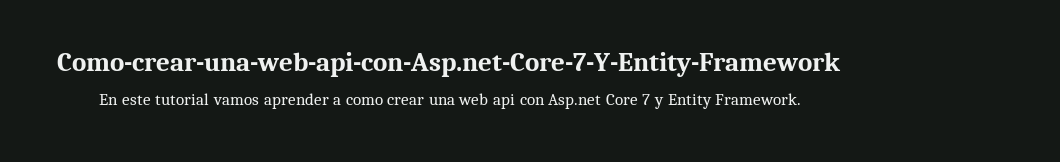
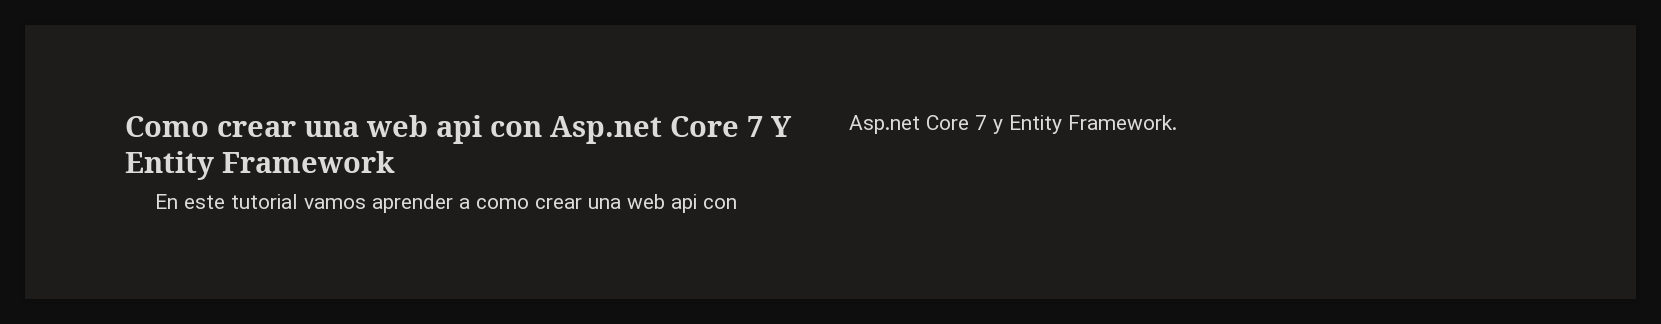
- Como-crear-una-web-api-con-Asp.net-Core-7-Y-Entity-Framework
+ Como crear una web api con Asp.net Core 7 Y Entity Framework

